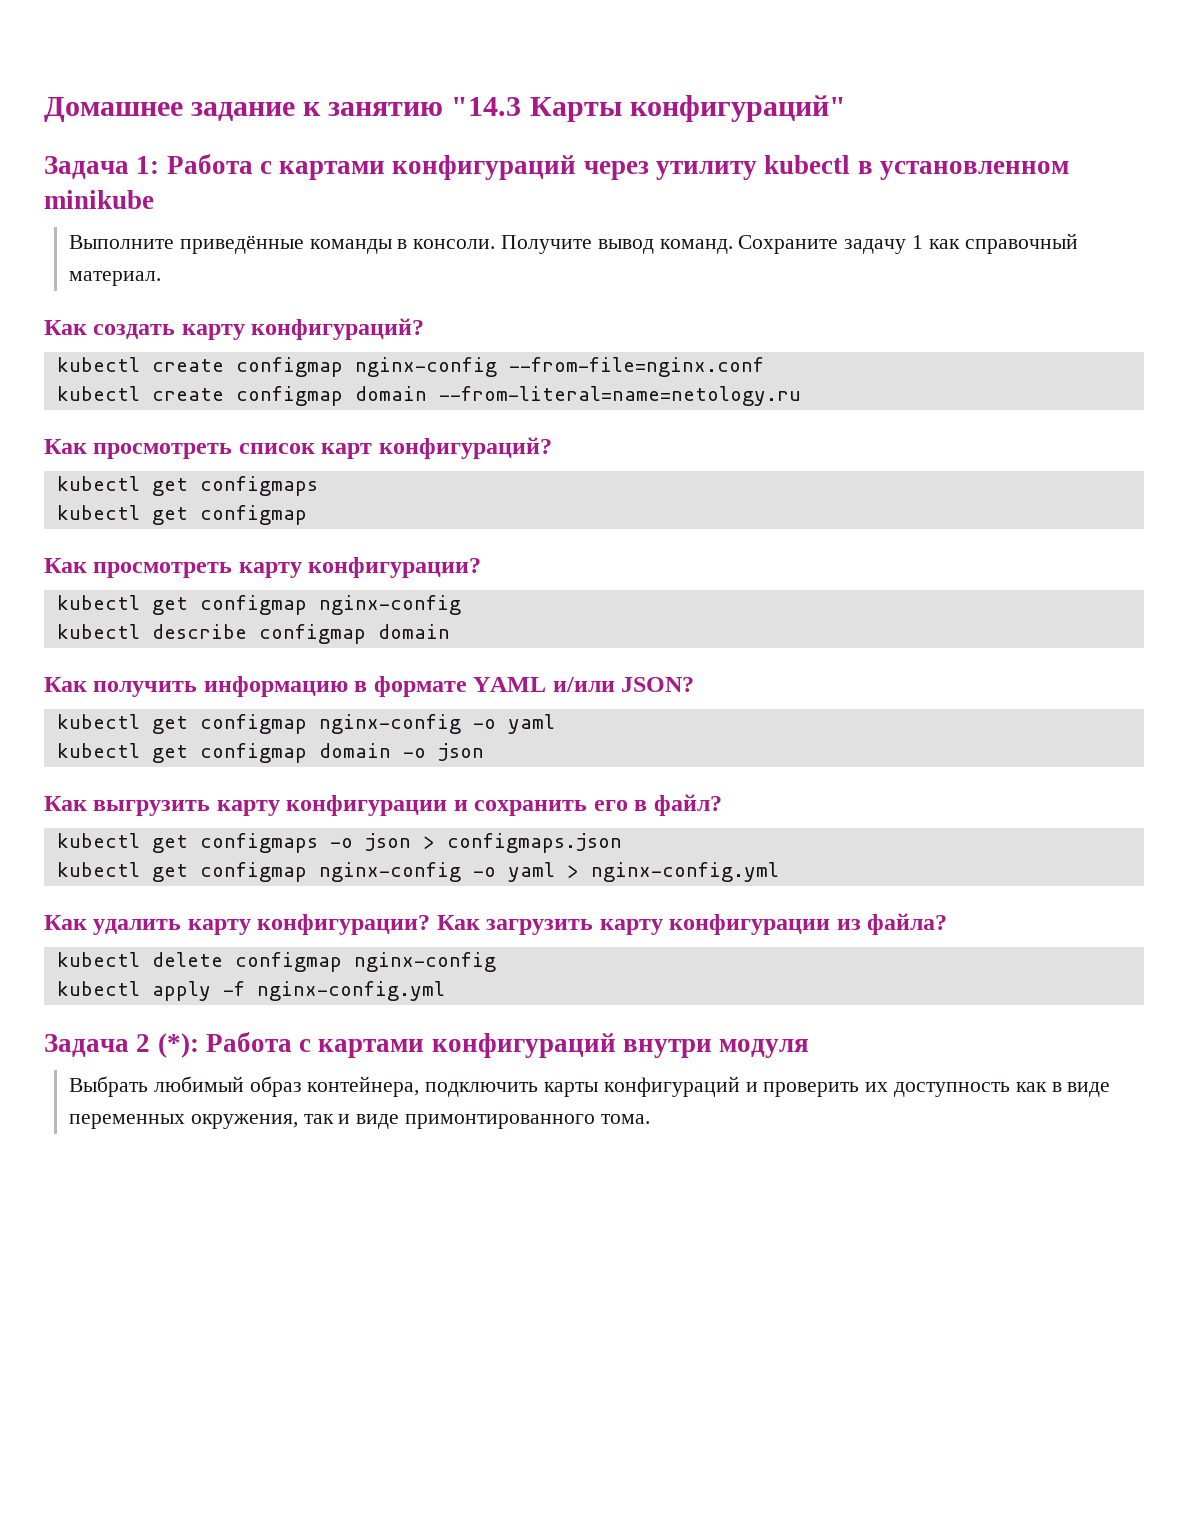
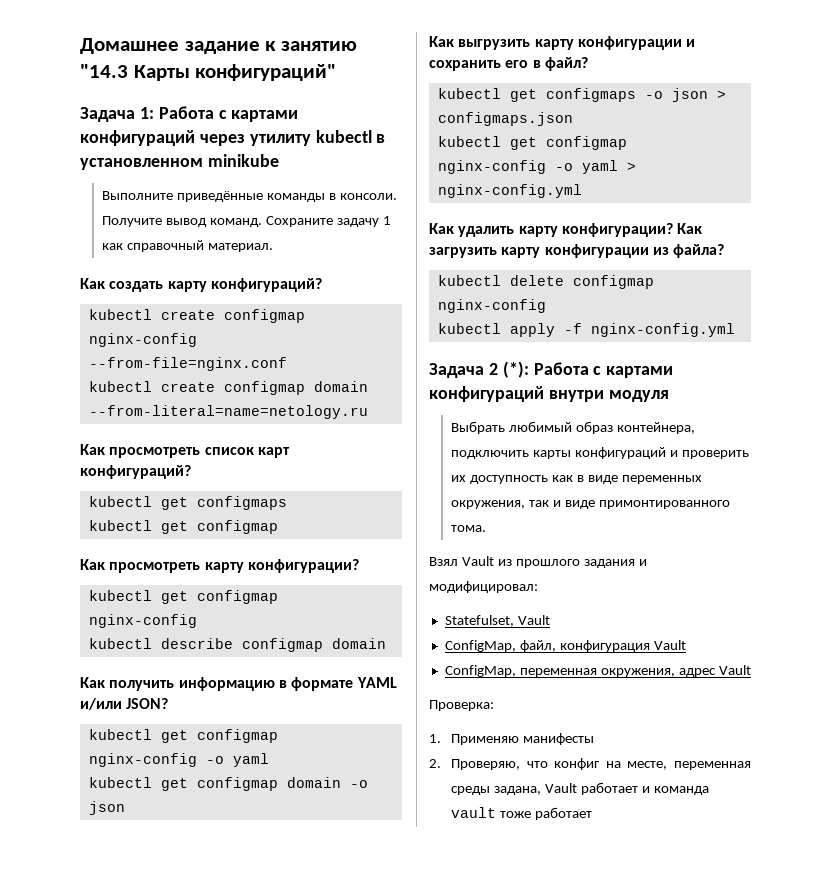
+ Взял Vault из прошлого задания и модифицировал:
+ Statefulset, Vault
+ ConfigMap, файл, конфигурация Vault
+ ConfigMap, переменная окружения, адрес Vault
+ Проверка:
+ 1. Применяю манифесты
+ 2. Проверяю, что конфиг на месте, переменная среды задана, Vault работает и команда vault тоже работает

